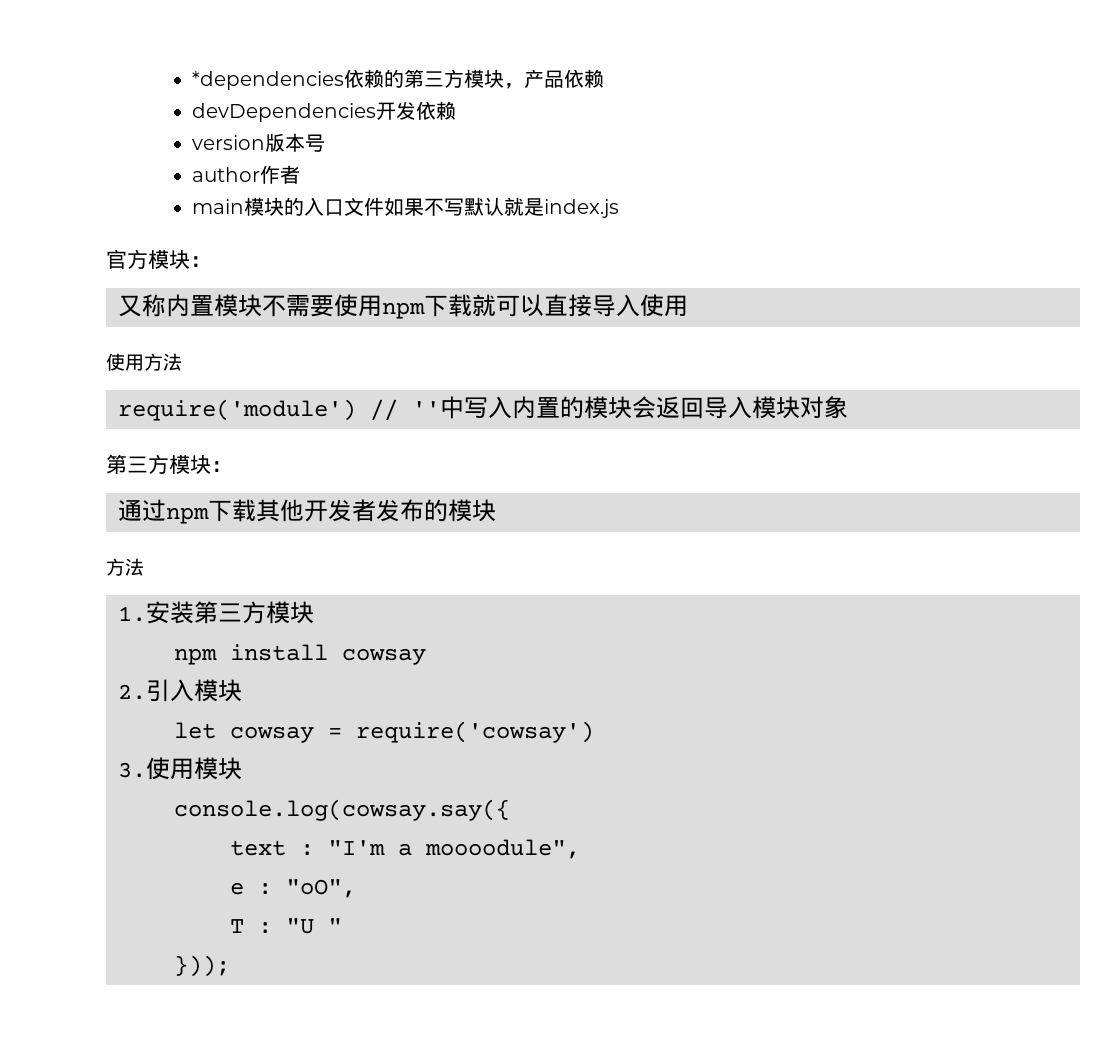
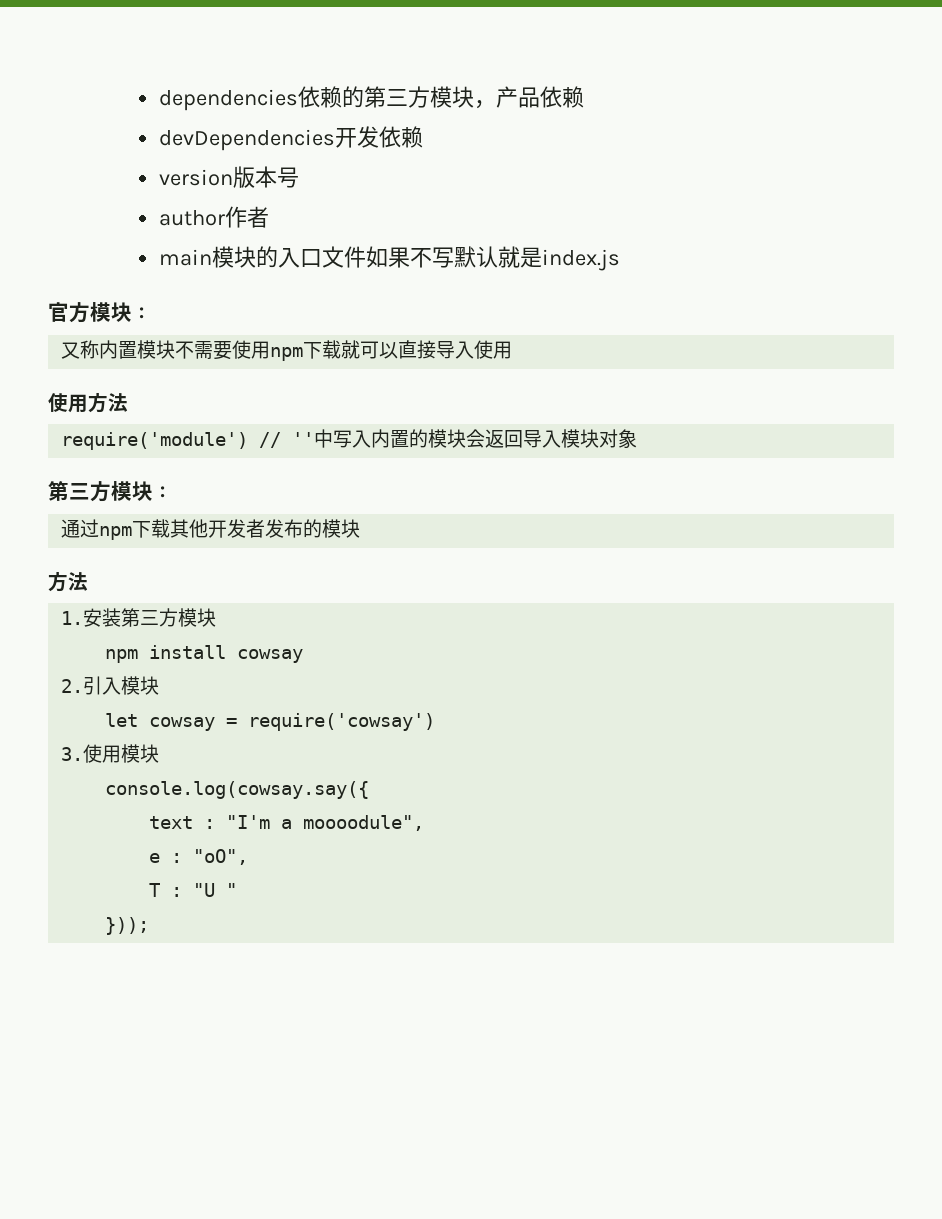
- *dependencies依赖的第三方模块，产品依赖
+ dependencies依赖的第三方模块，产品依赖

